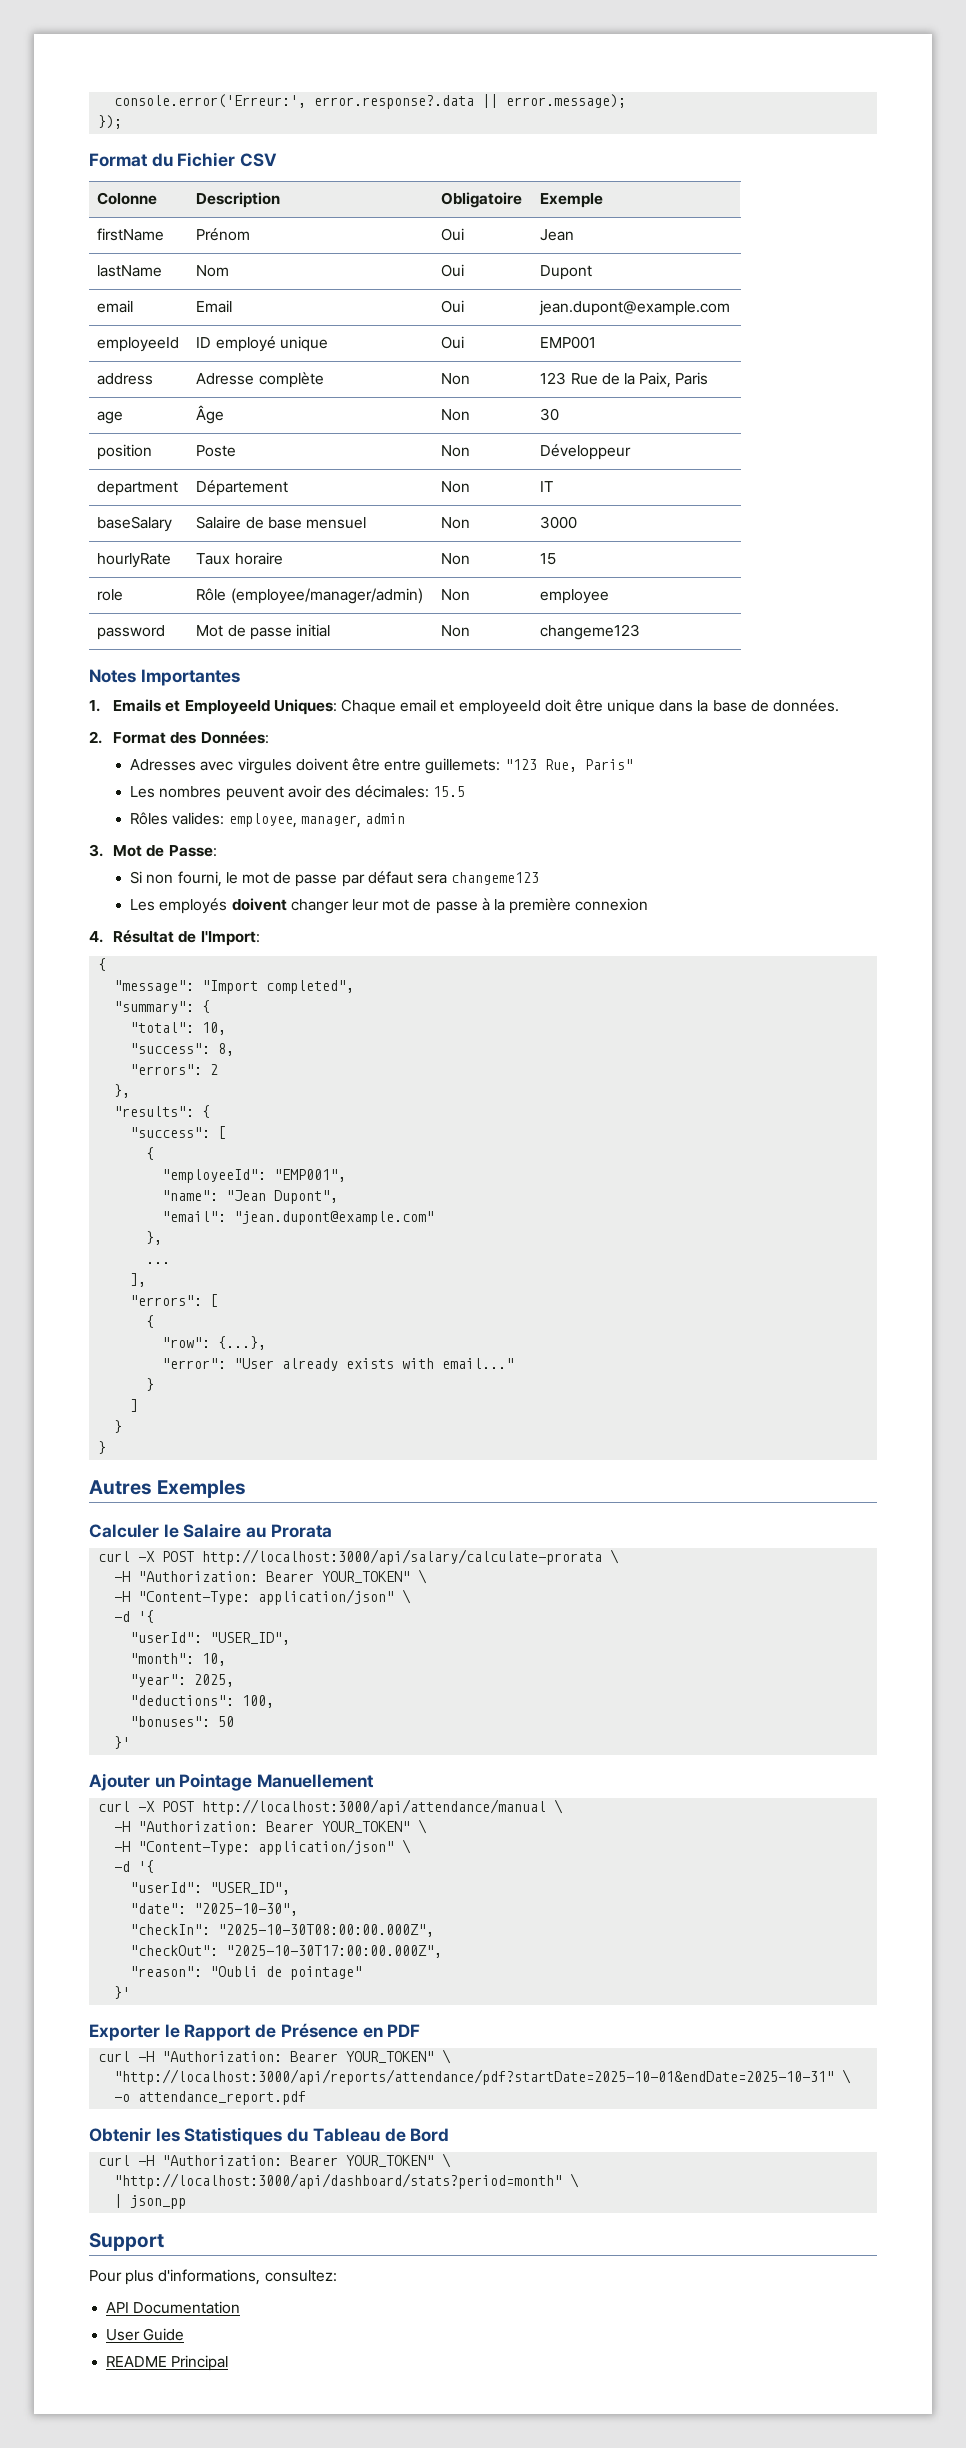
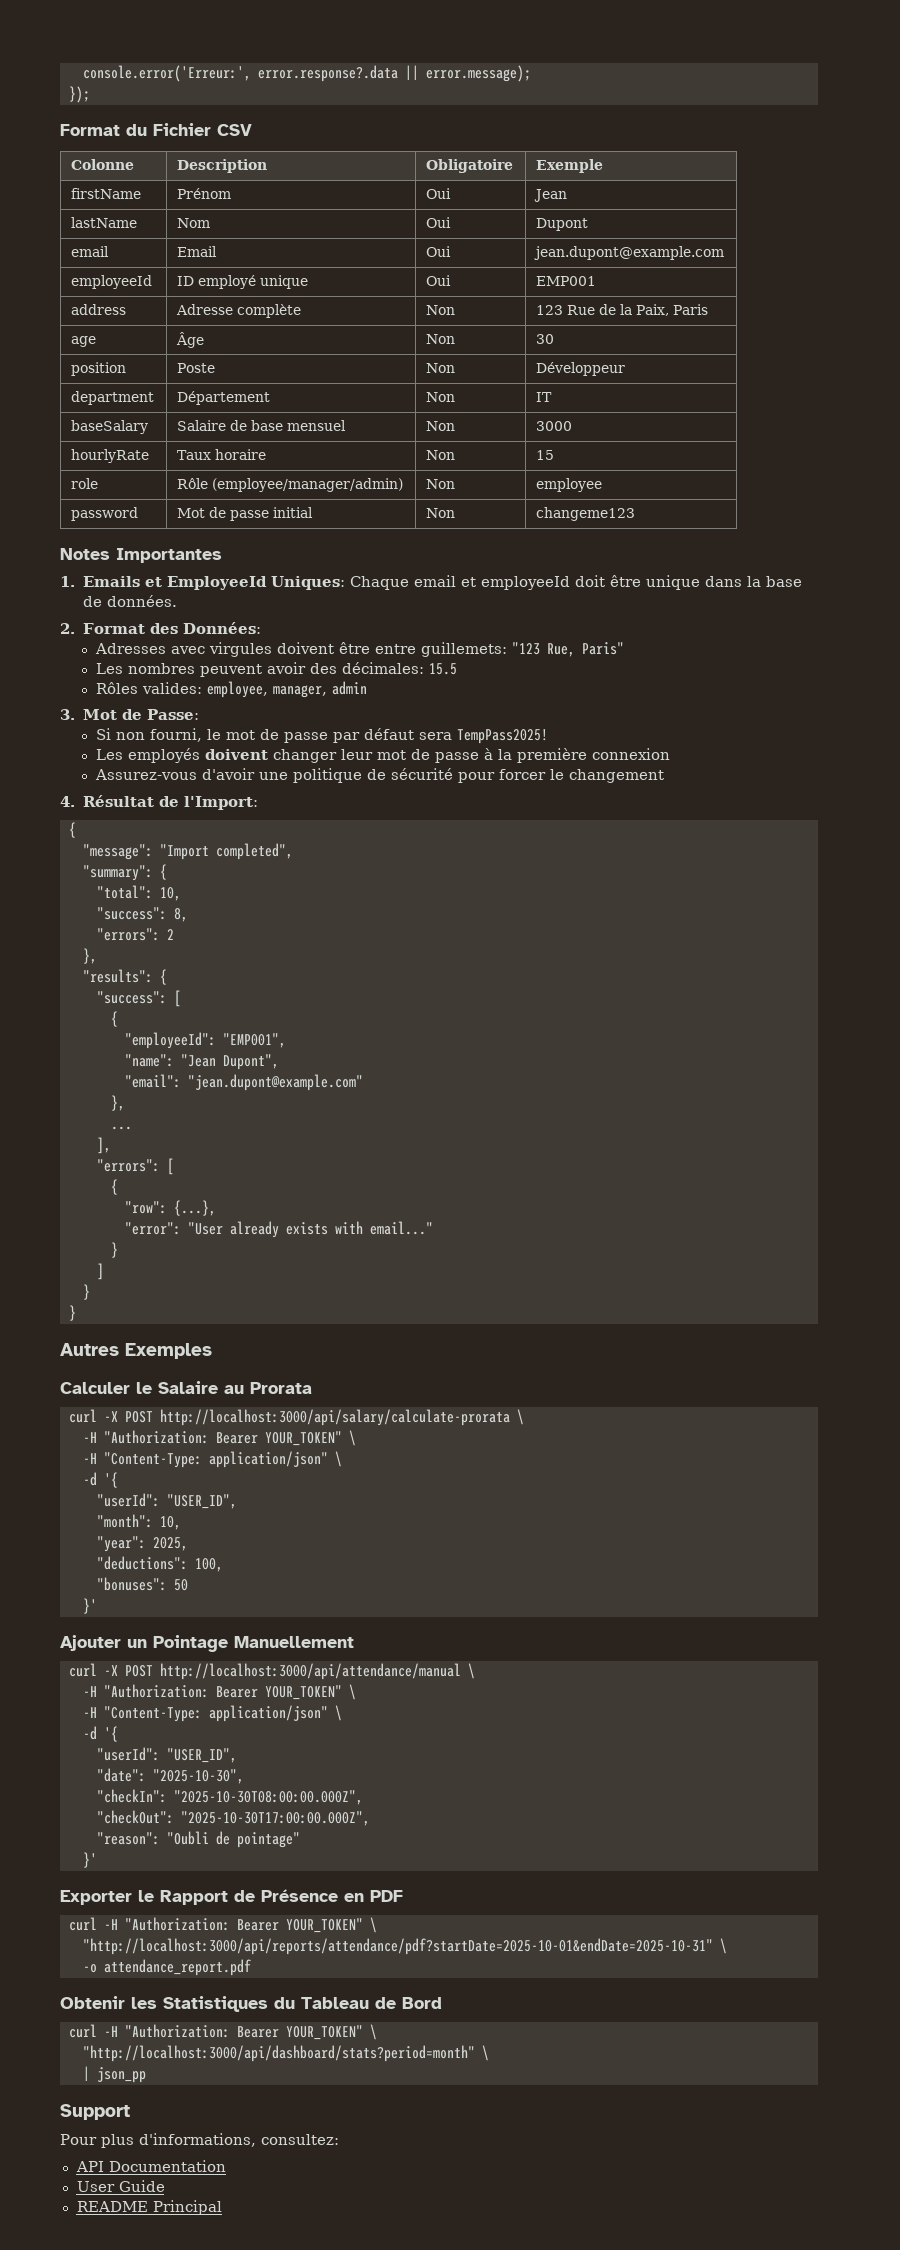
- Si non fourni, le mot de passe par défaut sera changeme123
+ Si non fourni, le mot de passe par défaut sera TempPass2025!
+ Assurez-vous d'avoir une politique de sécurité pour forcer le changement

